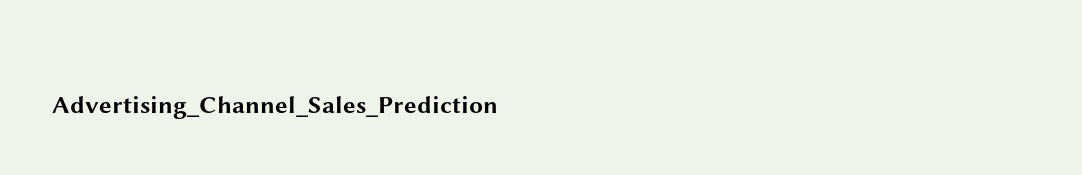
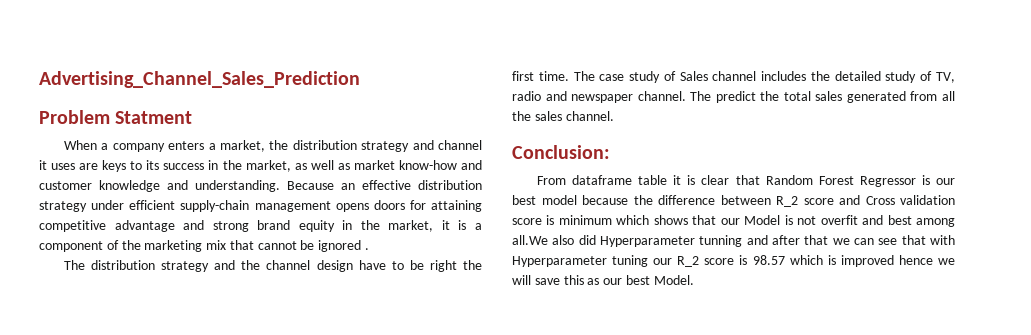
+ Problem Statment
+ When a company enters a market, the distribution strategy and channel it uses are keys to its success in the market, as well as market know-how and customer knowledge and understanding. Because an effective distribution strategy under efficient supply-chain management opens doors for attaining competitive advantage and strong brand equity in the market, it is a component of the marketing mix that cannot be ignored .
+ The distribution strategy and the channel design have to be right the first time. The case study of Sales channel includes the detailed study of TV, radio and newspaper channel. The predict the total sales generated from all the sales channel.
+ Conclusion:
+ From dataframe table it is clear that Random Forest Regressor is our best model because the difference between R_2 score and Cross validation score is minimum which shows that our Model is not overfit and best among all.We also did Hyperparameter tunning and after that we can see that with Hyperparameter tuning our R_2 score is 98.57 which is improved hence we will save this as our best Model.

